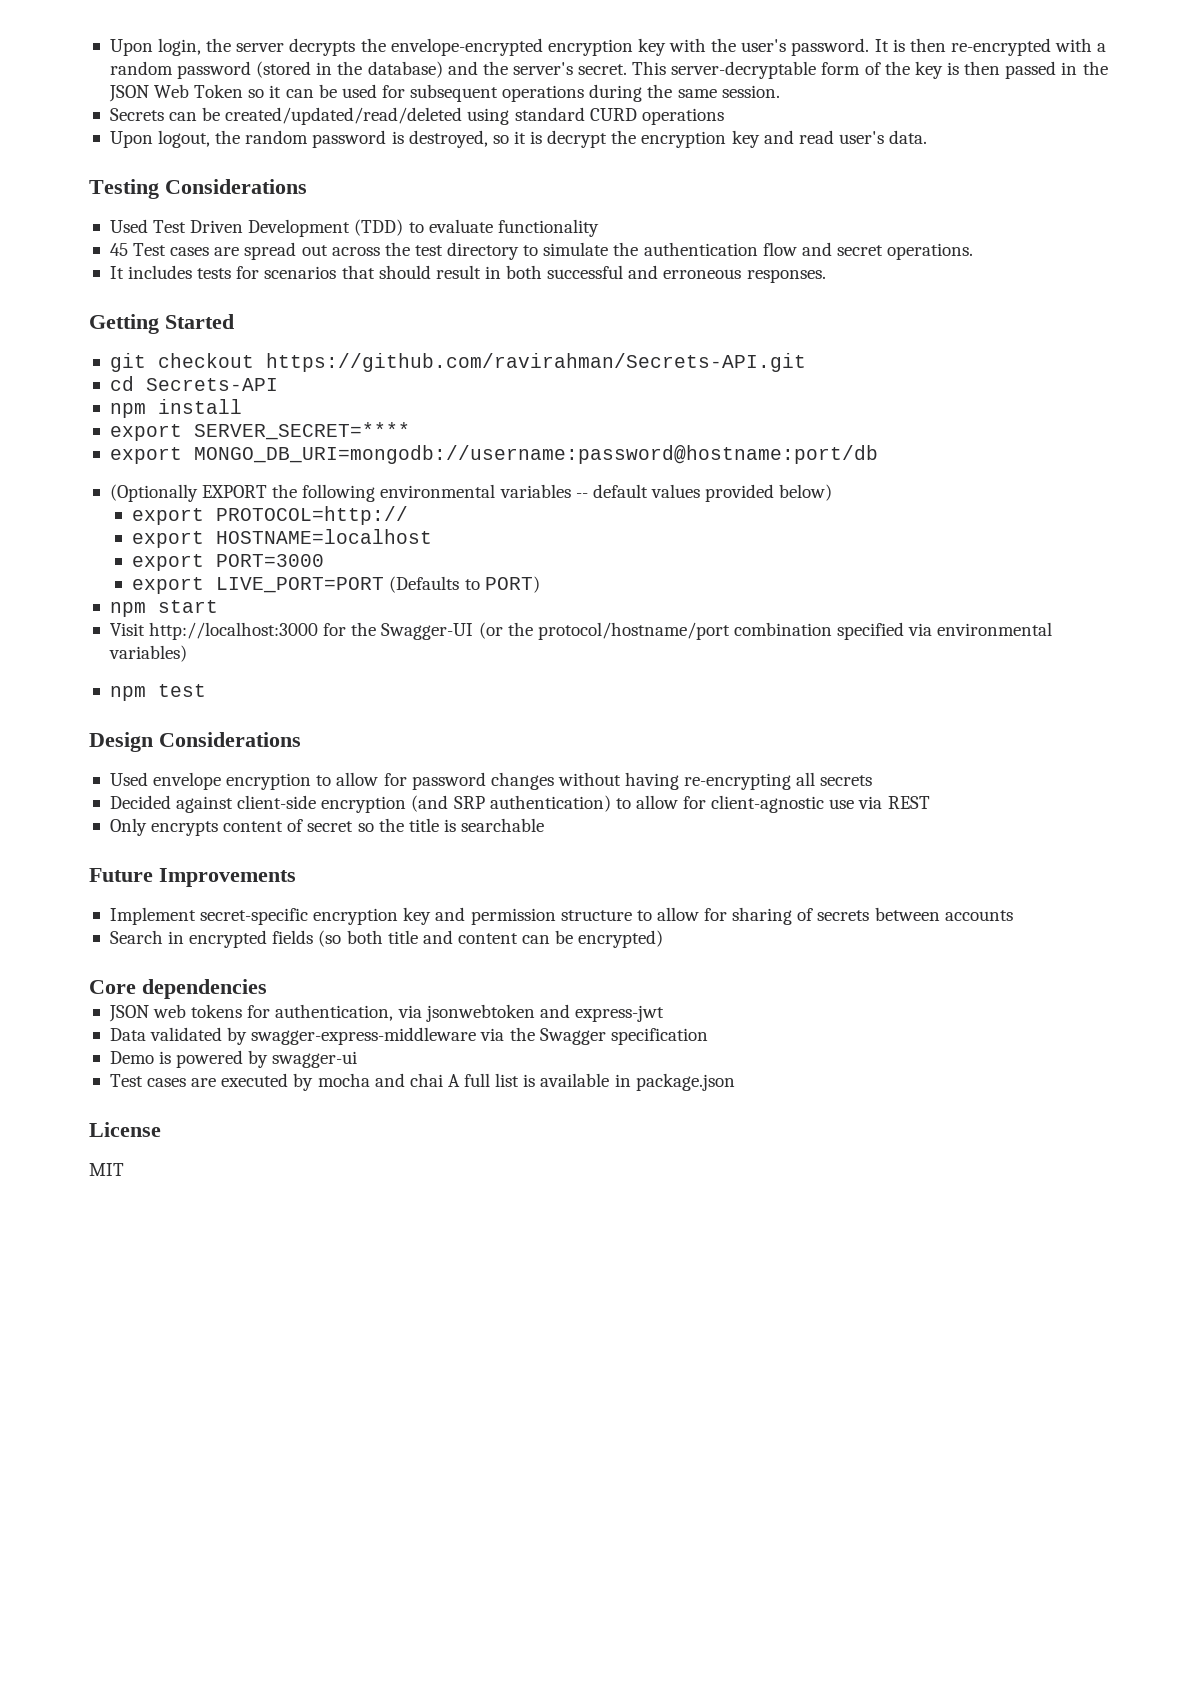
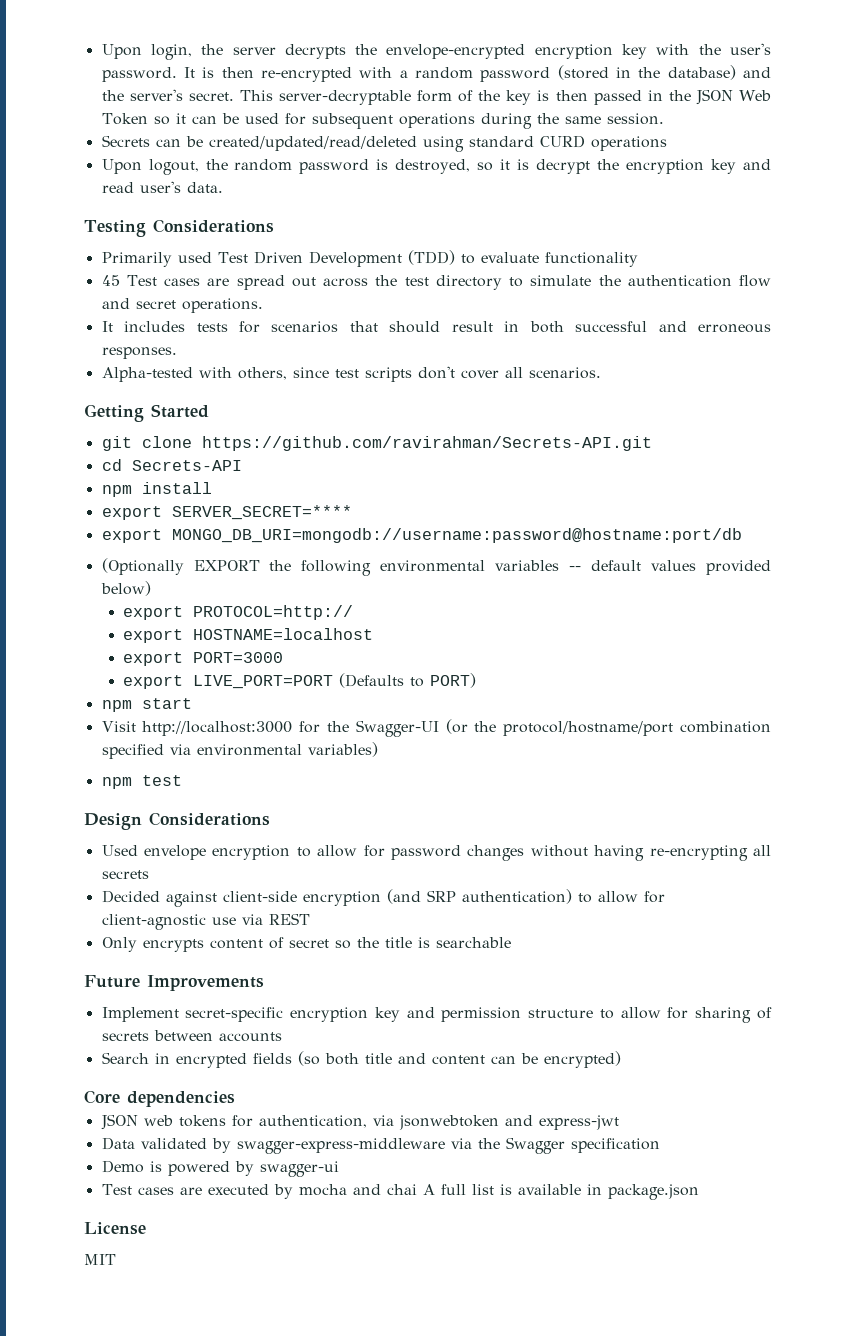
- Used Test Driven Development (TDD) to evaluate functionality
+ Primarily used Test Driven Development (TDD) to evaluate functionality
+ Alpha-tested with others, since test scripts don't cover all scenarios.
- git checkout https://github.com/ravirahman/Secrets-API.git
+ git clone https://github.com/ravirahman/Secrets-API.git

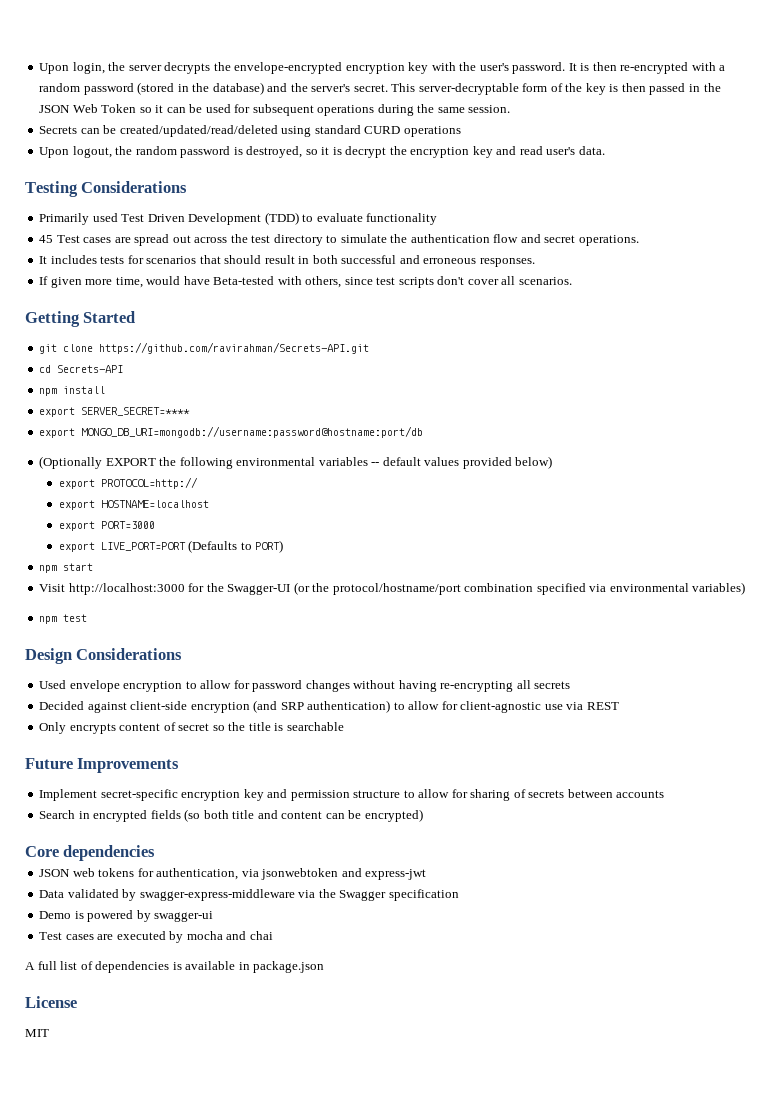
- Alpha-tested with others, since test scripts don't cover all scenarios.
+ If given more time, would have Beta-tested with others, since test scripts don't cover all scenarios.
- Test cases are executed by mocha and chai A full list is available in package.json
+ Test cases are executed by mocha and chai
+ A full list of dependencies is available in package.json

